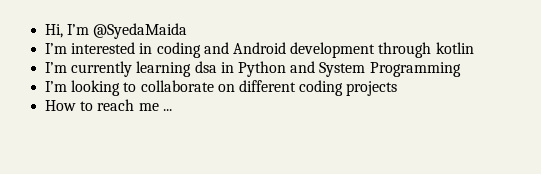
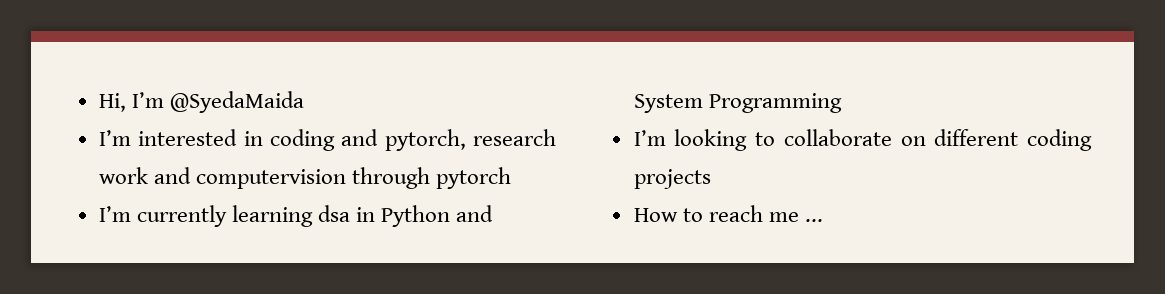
- I’m interested in coding and Android development through kotlin
+ I’m interested in coding and pytorch, research work and computervision through pytorch

